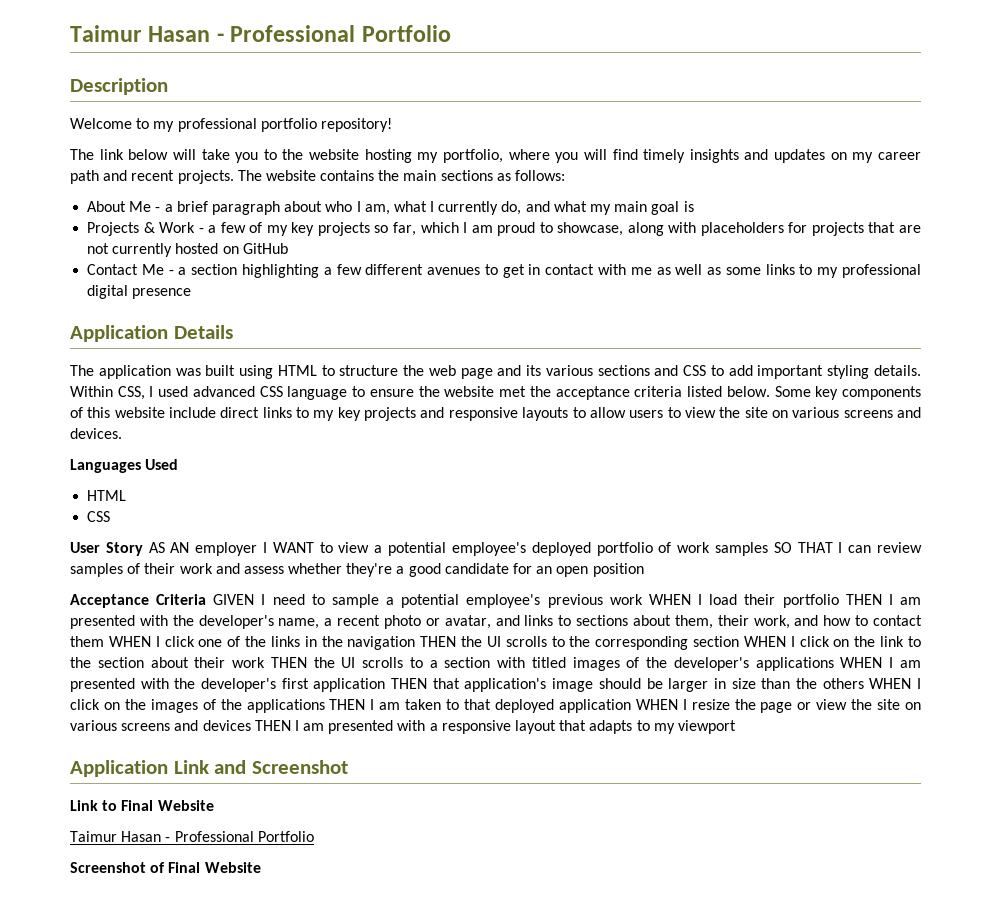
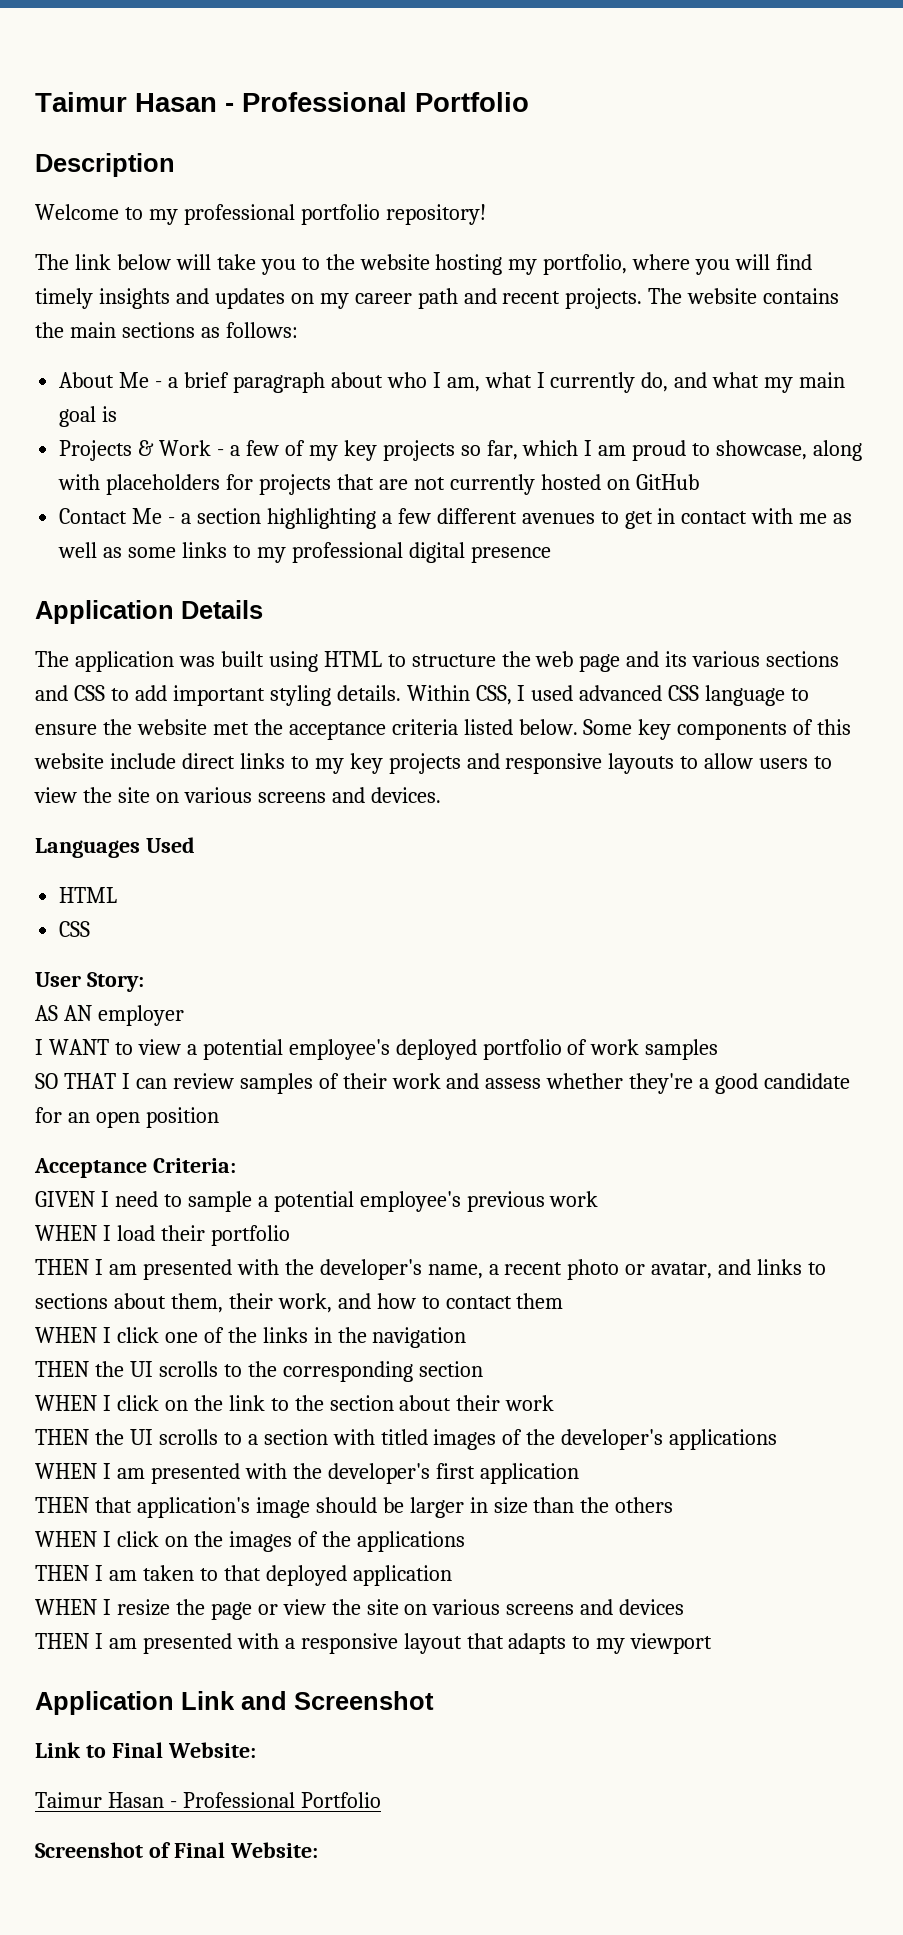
- User Story AS AN employer I WANT to view a potential employee's deployed portfolio of work samples SO THAT I can review samples of their work and assess whether they're a good candidate for an open position
+ User Story:
+ AS AN employer
+ I WANT to view a potential employee's deployed portfolio of work samples
+ SO THAT I can review samples of their work and assess whether they're a good candidate for an open position
- Acceptance Criteria GIVEN I need to sample a potential employee's previous work WHEN I load their portfolio THEN I am presented with the developer's name, a recent photo or avatar, and links to sections about them, their work, and how to contact them WHEN I click one of the links in the navigation THEN the UI scrolls to the corresponding section WHEN I click on the link to the section about their work THEN the UI scrolls to a section with titled images of the developer's applications WHEN I am presented with the developer's first application THEN that application's image should be larger in size than the others WHEN I click on the images of the applications THEN I am taken to that deployed application WHEN I resize the page or view the site on various screens and devices THEN I am presented with a responsive layout that adapts to my viewport
+ Acceptance Criteria:
+ GIVEN I need to sample a potential employee's previous work
+ WHEN I load their portfolio
+ THEN I am presented with the developer's name, a recent photo or avatar, and links to sections about them, their work, and how to contact them
+ WHEN I click one of the links in the navigation
+ THEN the UI scrolls to the corresponding section
+ WHEN I click on the link to the section about their work
+ THEN the UI scrolls to a section with titled images of the developer's applications
+ WHEN I am presented with the developer's first application
+ THEN that application's image should be larger in size than the others
+ WHEN I click on the images of the applications
+ THEN I am taken to that deployed application
+ WHEN I resize the page or view the site on various screens and devices
+ THEN I am presented with a responsive layout that adapts to my viewport
- Link to Final Website
+ Link to Final Website:
- Screenshot of Final Website
+ Screenshot of Final Website:

